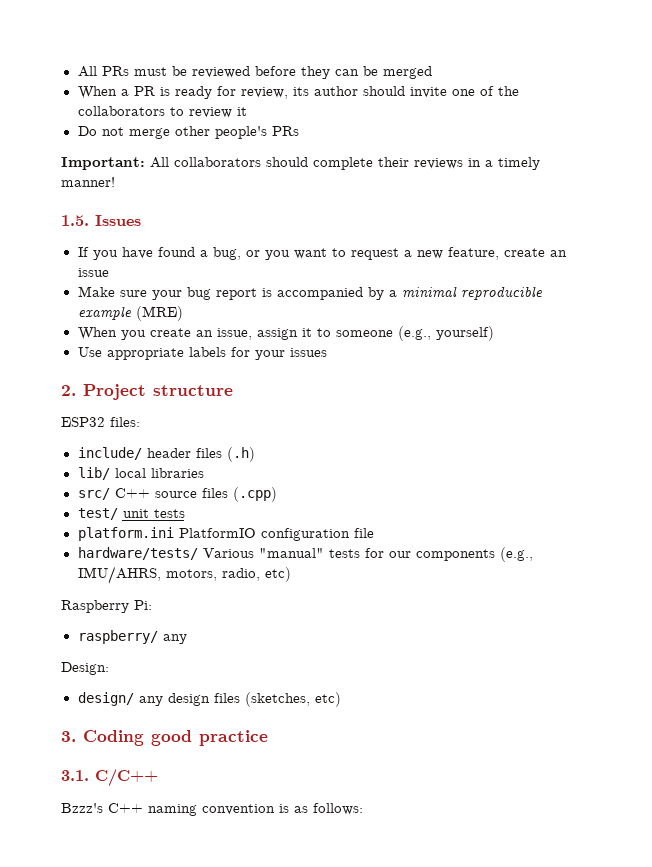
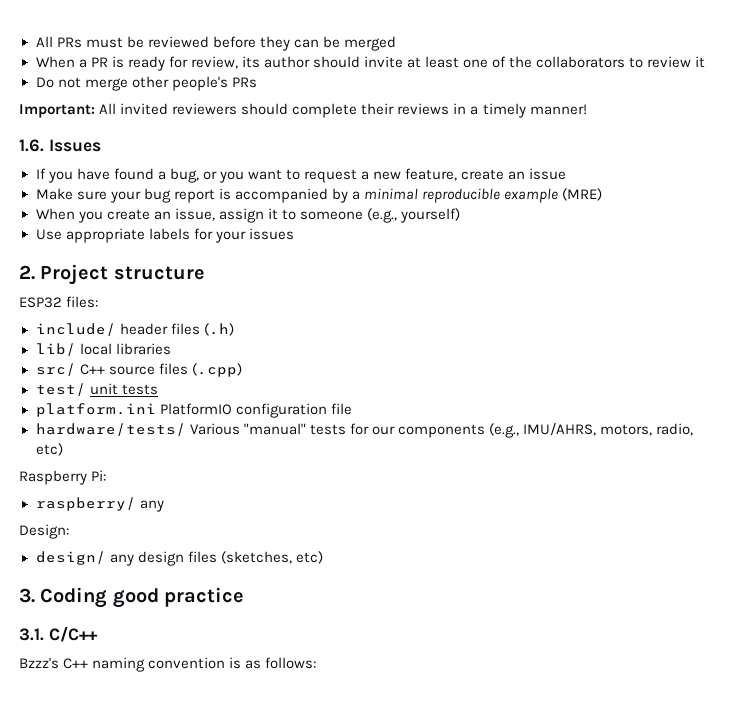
- When a PR is ready for review, its author should invite one of the collaborators to review it
+ When a PR is ready for review, its author should invite at least one of the collaborators to review it
- Important: All collaborators should complete their reviews in a timely manner!
+ Important: All invited reviewers should complete their reviews in a timely manner!
- 1.5. Issues
+ 1.6. Issues

